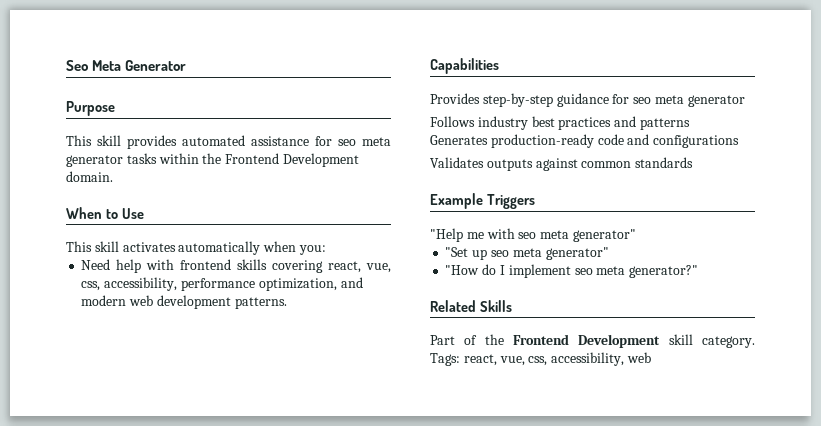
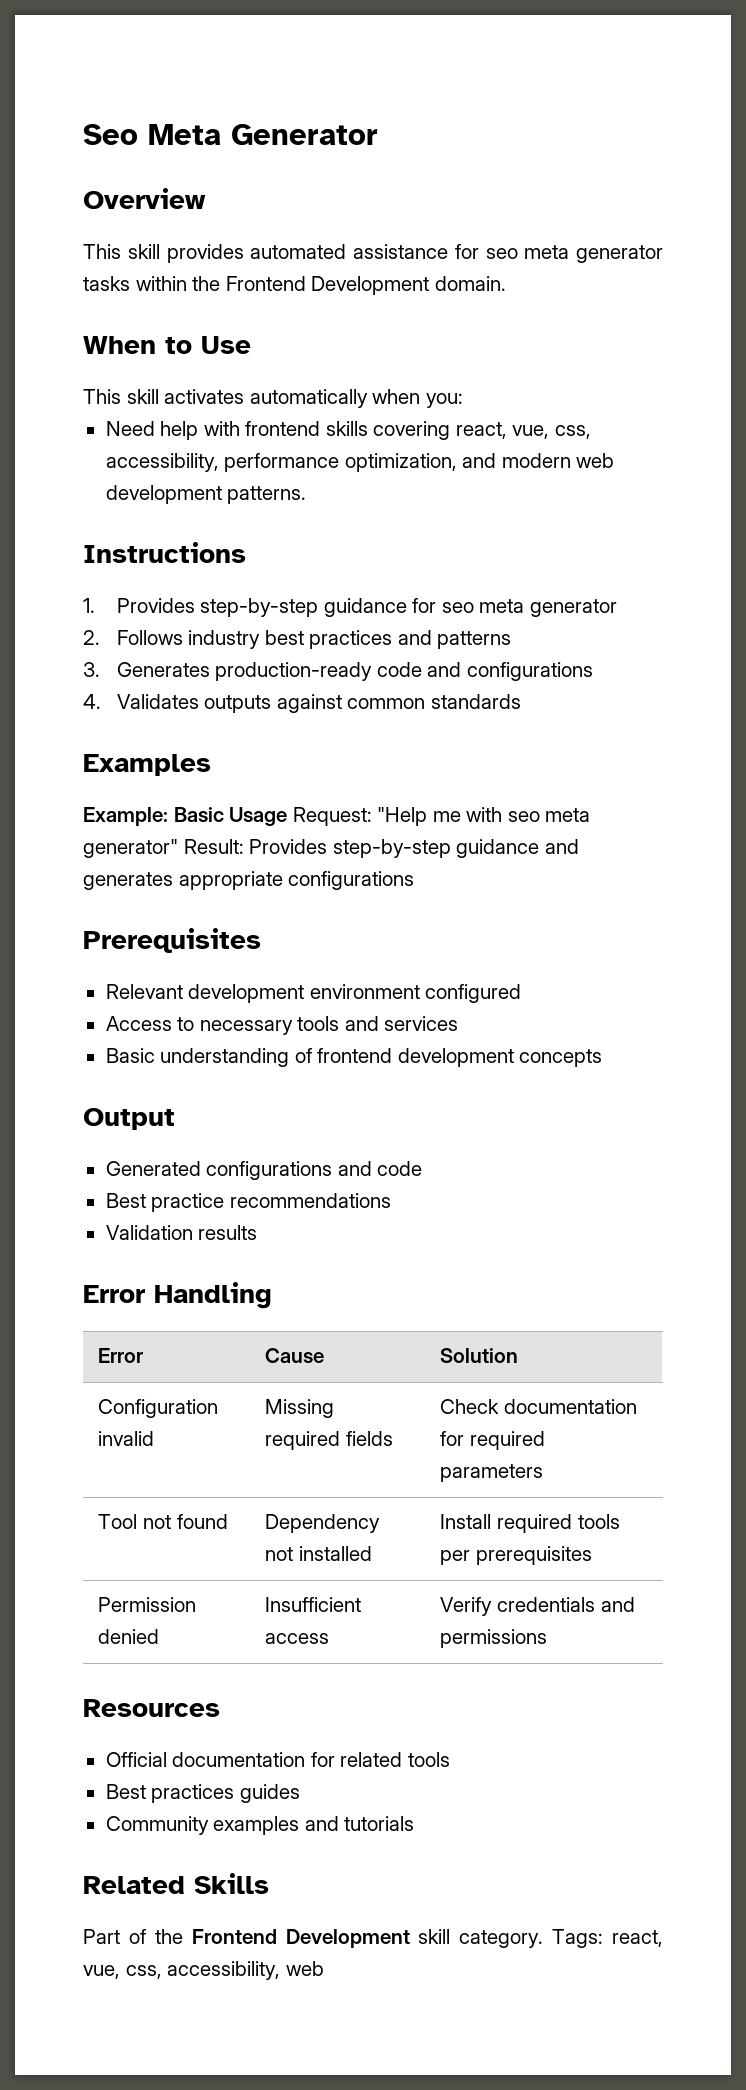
- Purpose
+ Overview
- Capabilities
- Provides step-by-step guidance for seo meta generator
+ Instructions
+ 1. Provides step-by-step guidance for seo meta generator
- Follows industry best practices and patterns
+ 2. Follows industry best practices and patterns
- Generates production-ready code and configurations
+ 3. Generates production-ready code and configurations
- Validates outputs against common standards
+ 4. Validates outputs against common standards
- Example Triggers
- "Help me with seo meta generator"
- "Set up seo meta generator"
- "How do I implement seo meta generator?"
+ Examples
+ Example: Basic Usage Request: "Help me with seo meta generator" Result: Provides step-by-step guidance and generates appropriate configurations
+ Prerequisites
+ Relevant development environment configured
+ Access to necessary tools and services
+ Basic understanding of frontend development concepts
+ Output
+ Generated configurations and code
+ Best practice recommendations
+ Validation results
+ Error Handling
+ Error | Cause | Solution
+ Configuration invalid | Missing required fields | Check documentation for required parameters
+ Tool not found | Dependency not installed | Install required tools per prerequisites
+ Permission denied | Insufficient access | Verify credentials and permissions
+ Resources
+ Official documentation for related tools
+ Best practices guides
+ Community examples and tutorials

